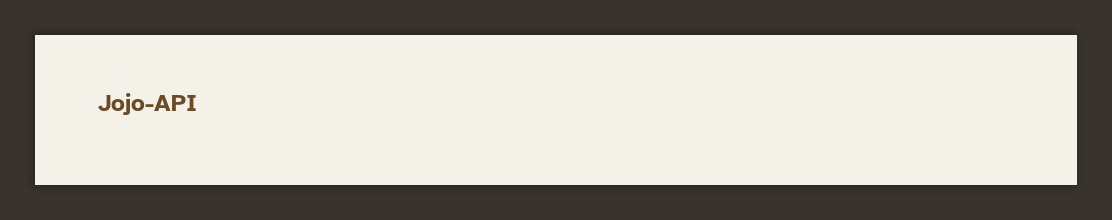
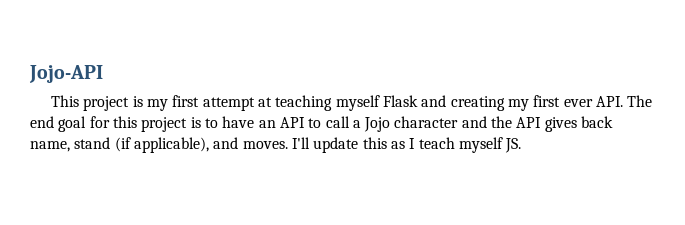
+ This project is my first attempt at teaching myself Flask and creating my first ever API. The end goal for this project is to have an API to call a Jojo character and the API gives back name, stand (if applicable), and moves. I'll update this as I teach myself JS.

